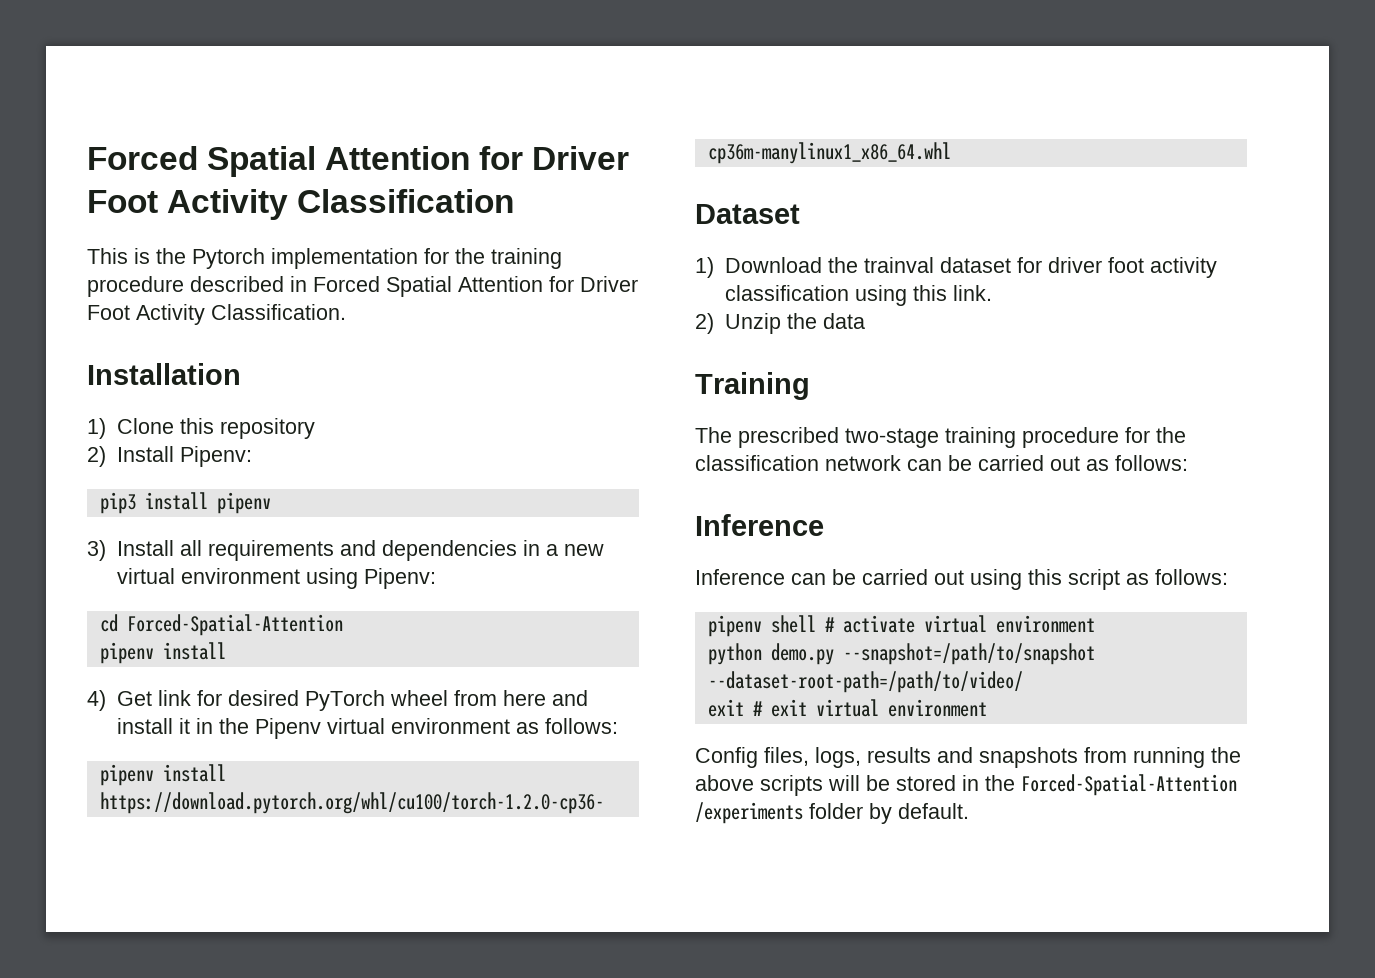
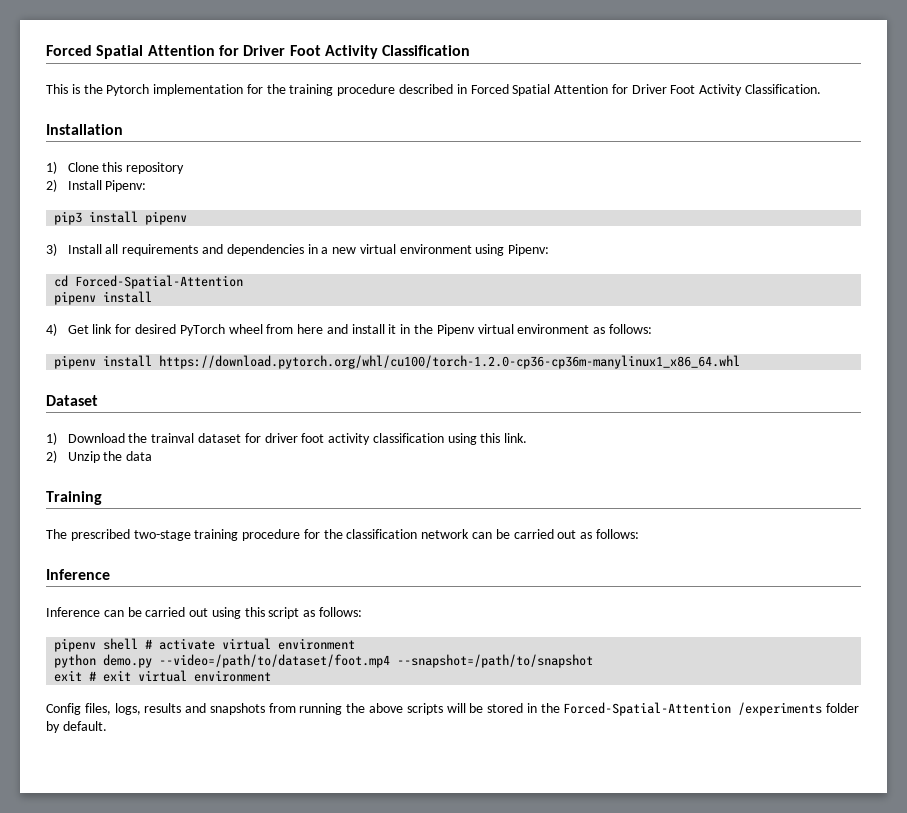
- python demo.py --snapshot=/path/to/snapshot --dataset-root-path=/path/to/video/
+ python demo.py --video=/path/to/dataset/foot.mp4 --snapshot=/path/to/snapshot

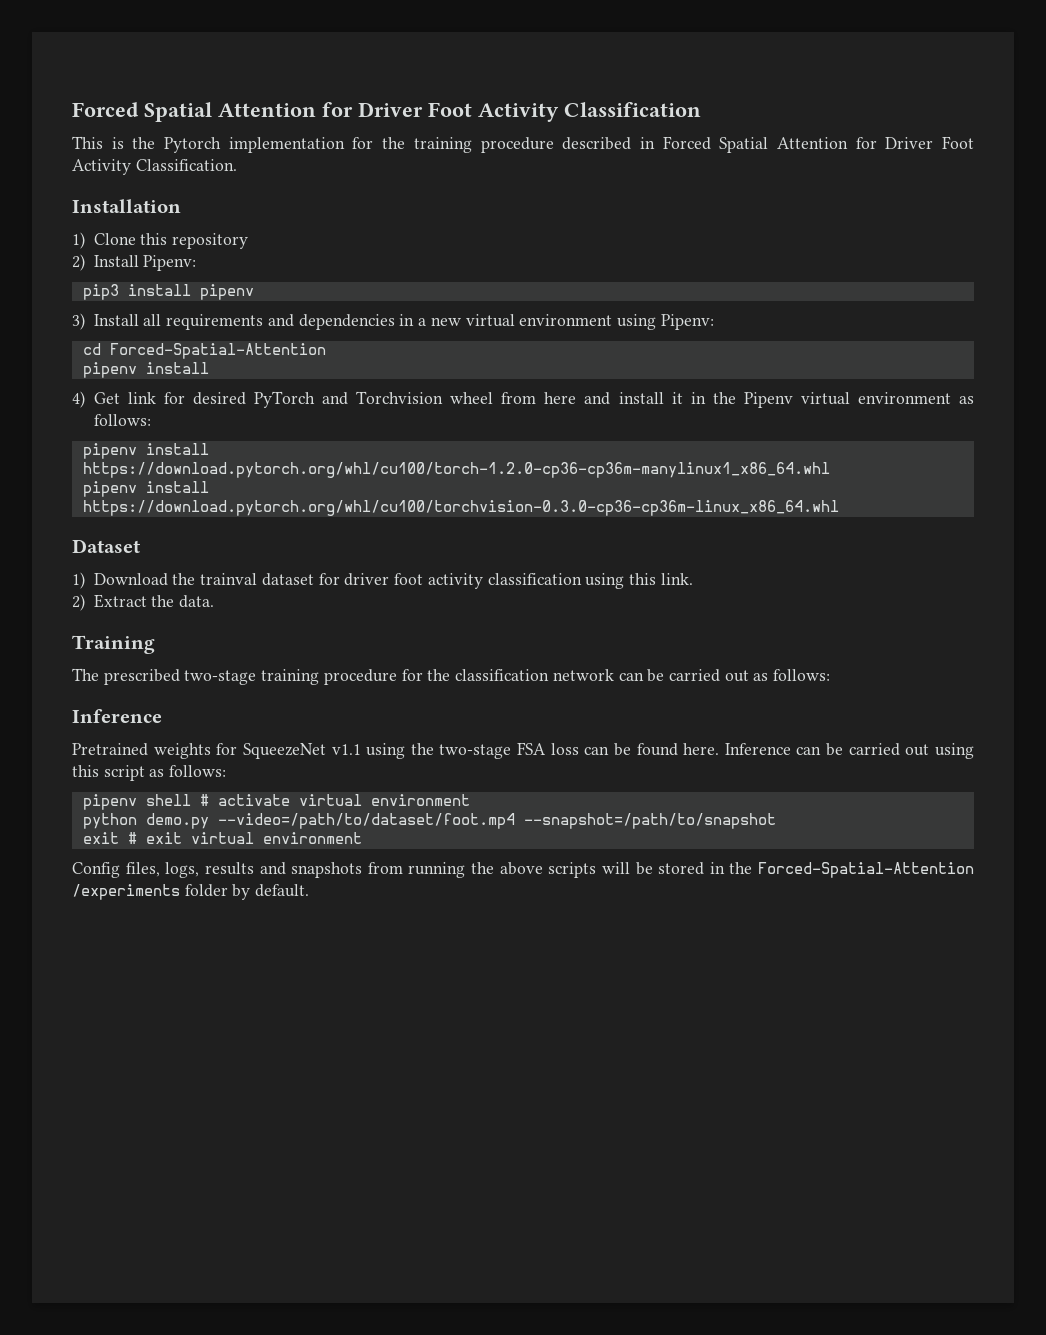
- 4) Get link for desired PyTorch wheel from here and install it in the Pipenv virtual environment as follows:
+ 4) Get link for desired PyTorch and Torchvision wheel from here and install it in the Pipenv virtual environment as follows:
+ pipenv install https://download.pytorch.org/whl/cu100/torchvision-0.3.0-cp36-cp36m-linux_x86_64.whl
- 2) Unzip the data
+ 2) Extract the data.
+ Pretrained weights for SqueezeNet v1.1 using the two-stage FSA loss can be found here.

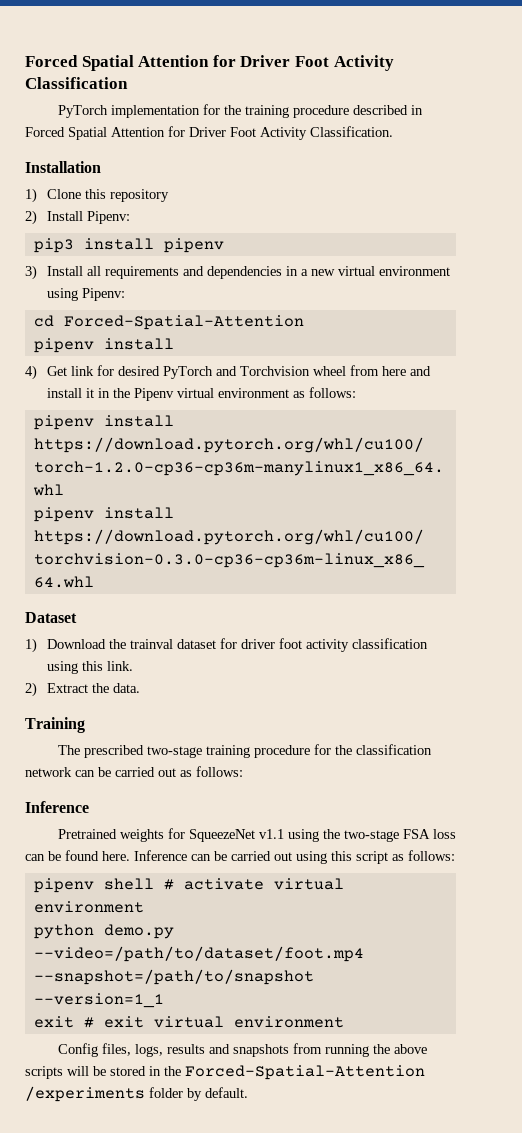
- This is the Pytorch implementation for the training procedure described in Forced Spatial Attention for Driver Foot Activity Classification.
+ PyTorch implementation for the training procedure described in Forced Spatial Attention for Driver Foot Activity Classification.
- python demo.py --video=/path/to/dataset/foot.mp4 --snapshot=/path/to/snapshot
+ python demo.py --video=/path/to/dataset/foot.mp4 --snapshot=/path/to/snapshot --version=1_1

